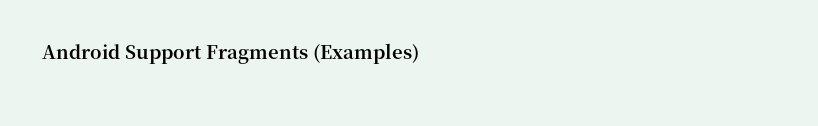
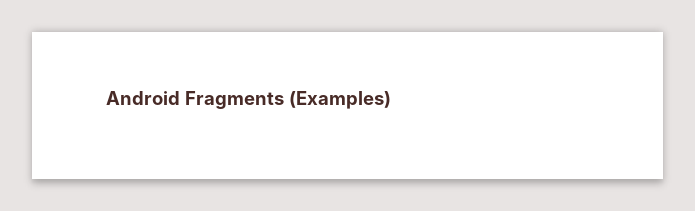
- Android Support Fragments (Examples)
+ Android Fragments (Examples)

